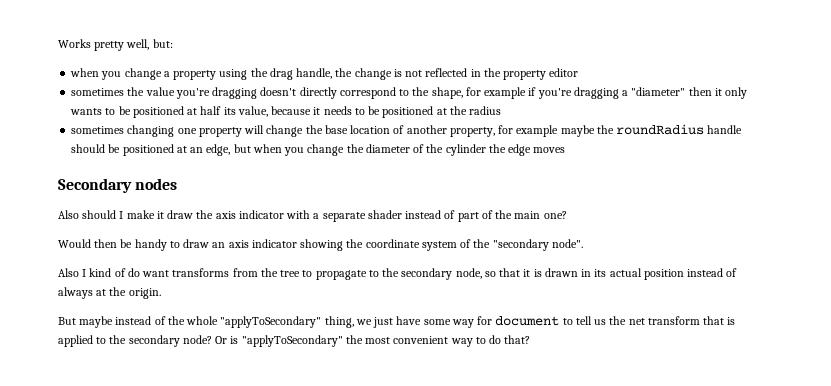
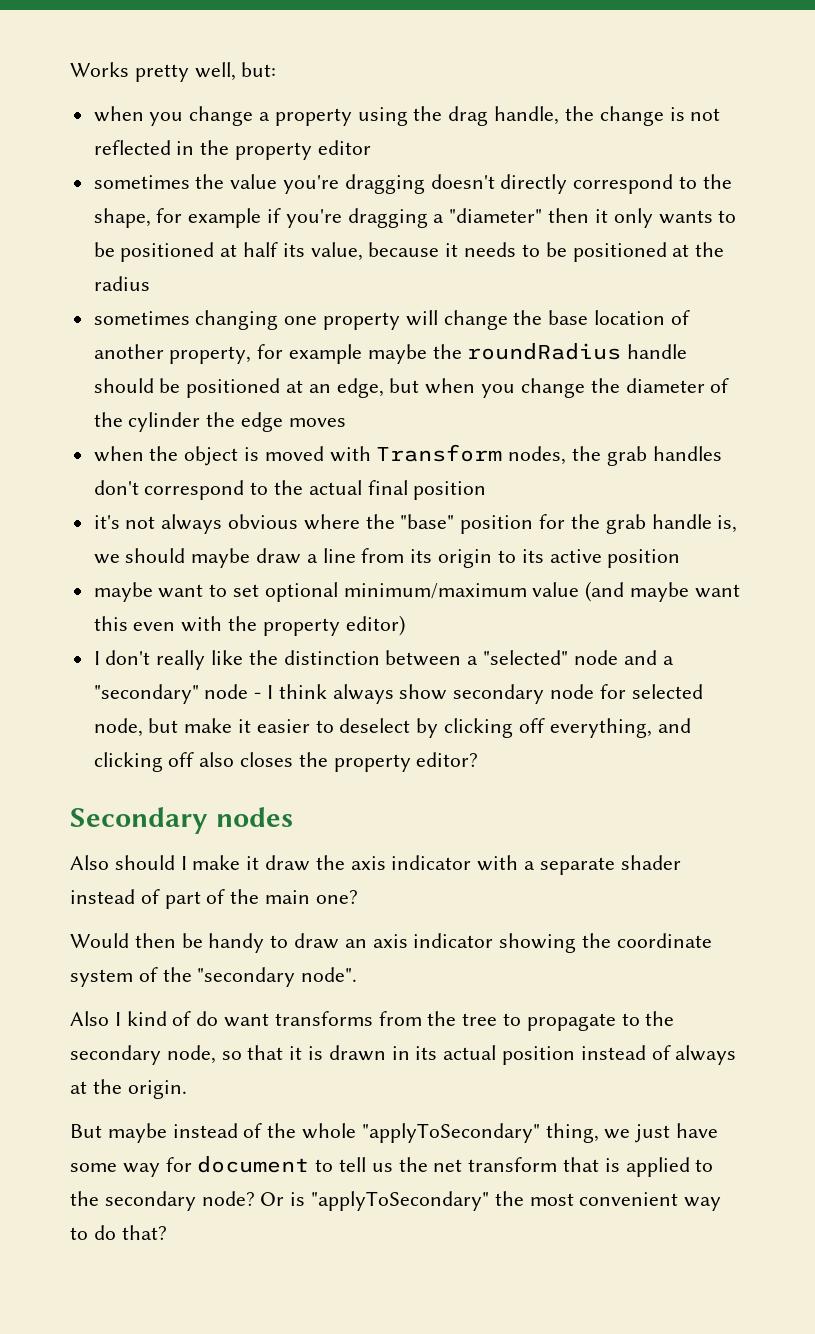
+ when the object is moved with Transform nodes, the grab handles don't correspond to the actual final position
+ it's not always obvious where the "base" position for the grab handle is, we should maybe draw a line from its origin to its active position
+ maybe want to set optional minimum/maximum value (and maybe want this even with the property editor)
+ I don't really like the distinction between a "selected" node and a "secondary" node - I think always show secondary node for selected node, but make it easier to deselect by clicking off everything, and clicking off also closes the property editor?

